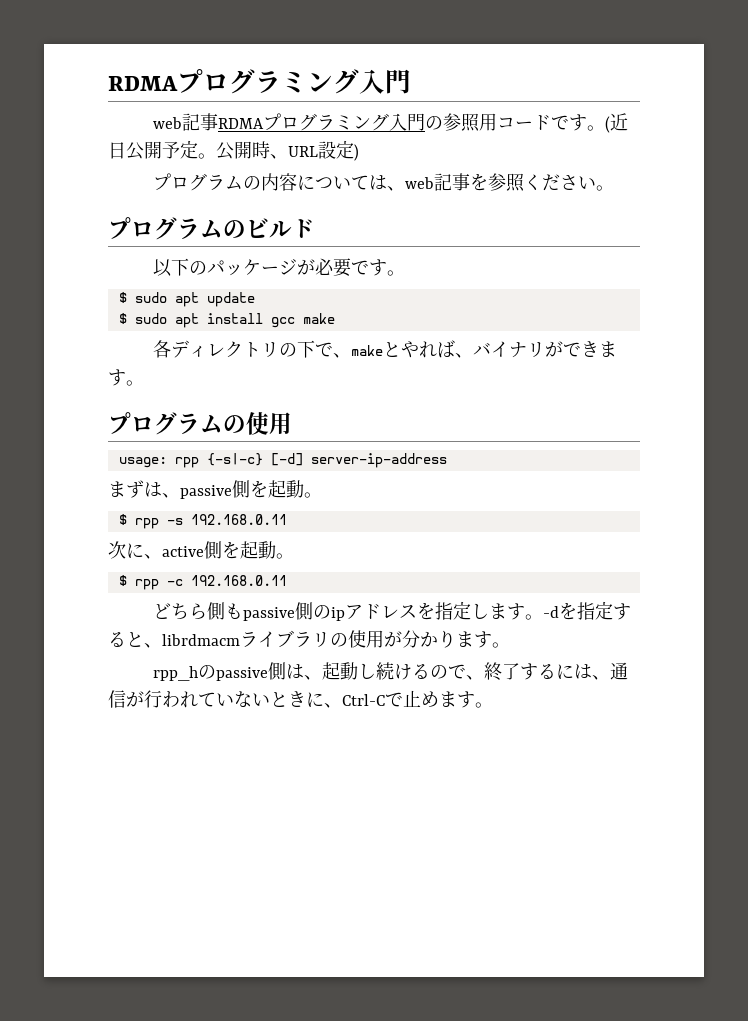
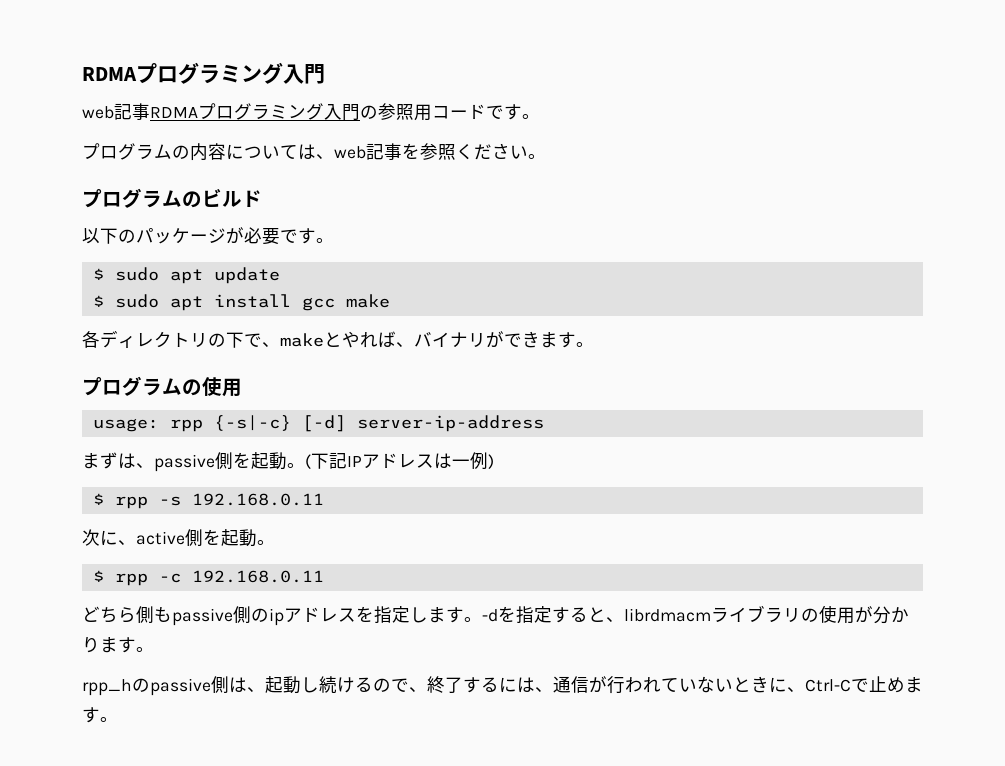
- (近日公開予定。公開時、URL設定)
+ (下記IPアドレスは一例)

